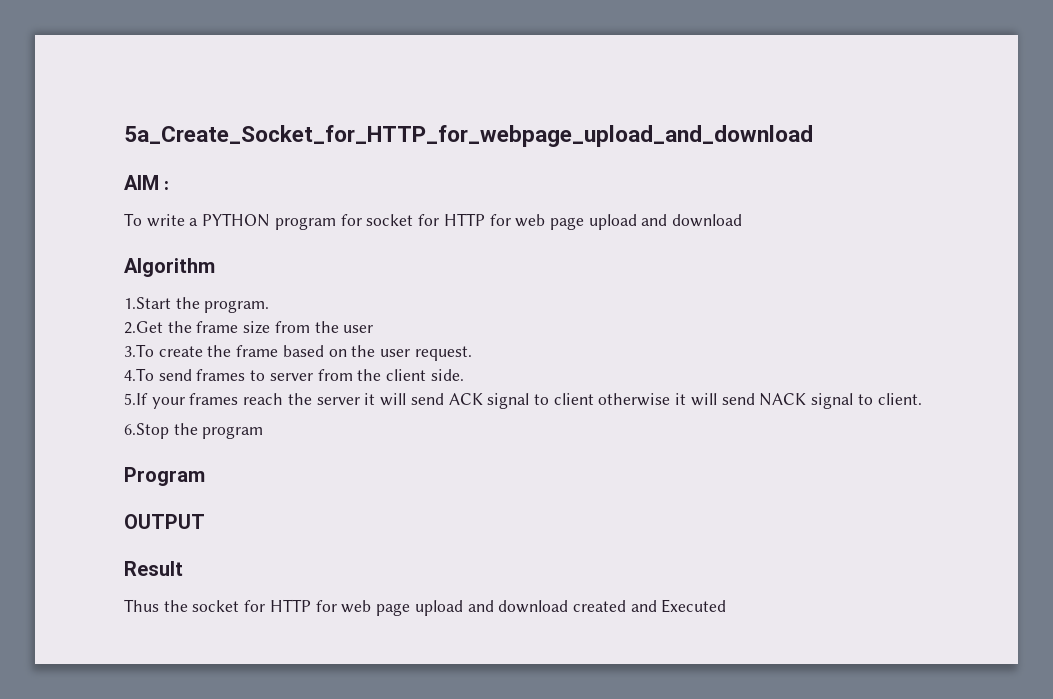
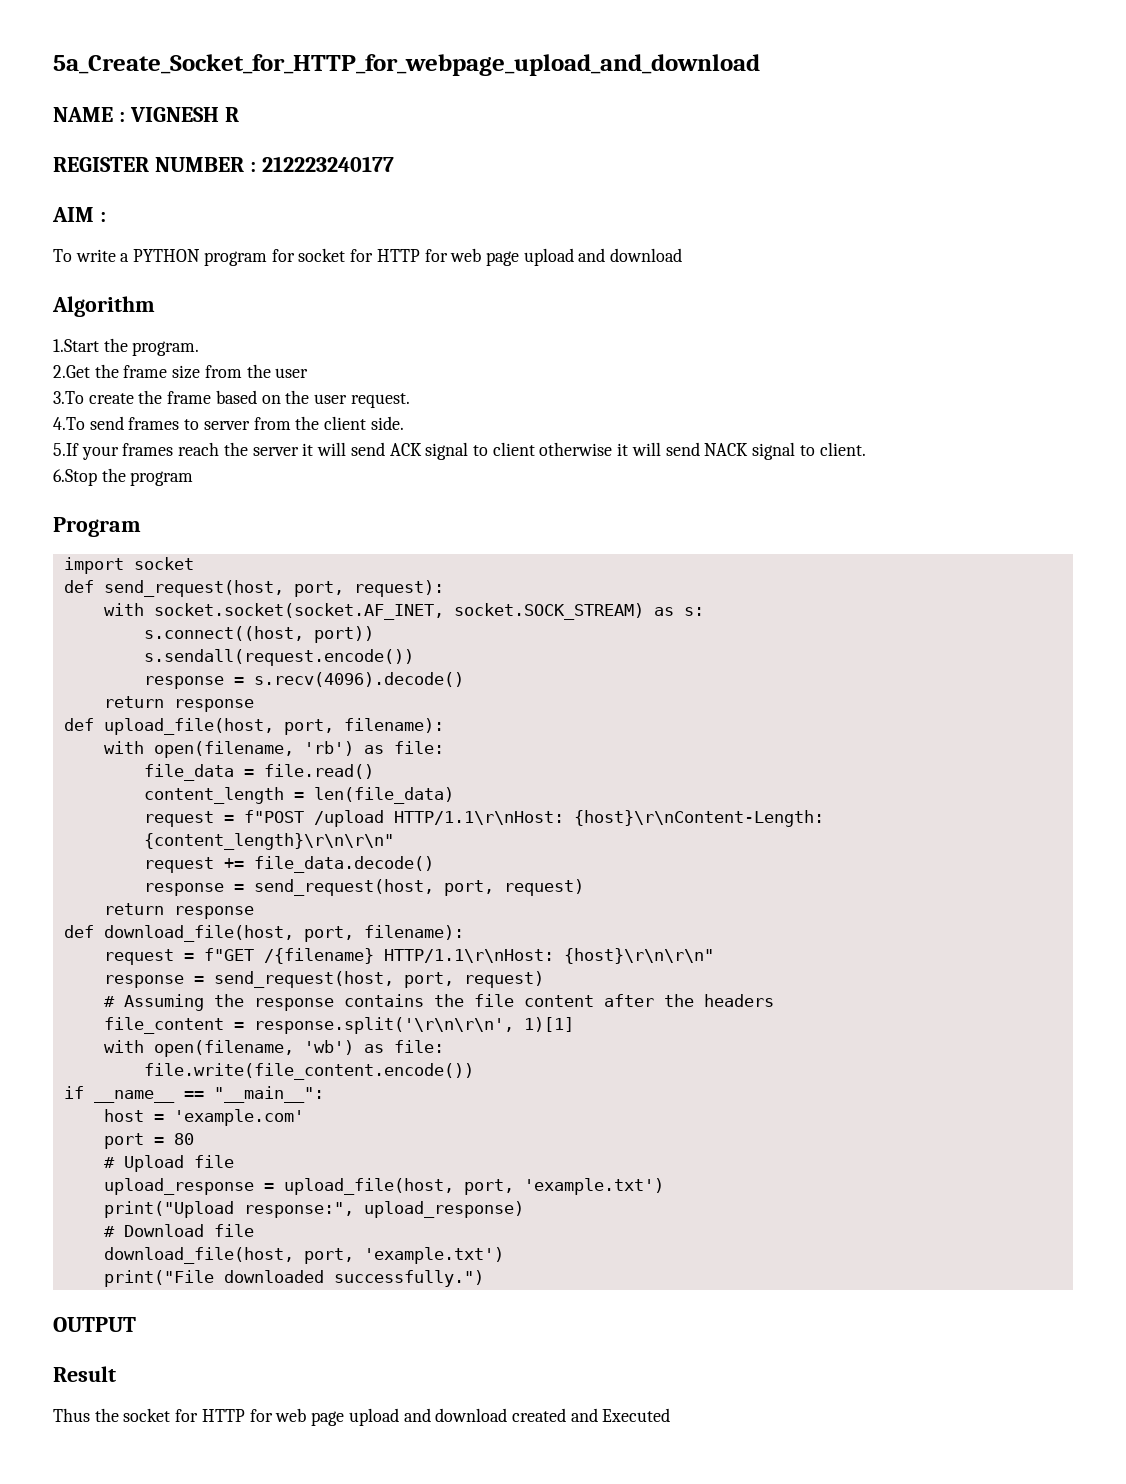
+ NAME : VIGNESH R
+ REGISTER NUMBER : 212223240177
+ import socket
+ def send_request(host, port, request):
+ with socket.socket(socket.AF_INET, socket.SOCK_STREAM) as s:
+ s.connect((host, port))
+ s.sendall(request.encode())
+ response = s.recv(4096).decode()
+ return response
+ def upload_file(host, port, filename):
+ with open(filename, 'rb') as file:
+ file_data = file.read()
+ content_length = len(file_data)
+ request = f"POST /upload HTTP/1.1\r\nHost: {host}\r\nContent-Length: {content_length}\r\n\r\n"
+ request += file_data.decode()
+ response = send_request(host, port, request)
+ return response
+ def download_file(host, port, filename):
+ request = f"GET /{filename} HTTP/1.1\r\nHost: {host}\r\n\r\n"
+ response = send_request(host, port, request)
+ # Assuming the response contains the file content after the headers
+ file_content = response.split('\r\n\r\n', 1)[1]
+ with open(filename, 'wb') as file:
+ file.write(file_content.encode())
+ if __name__ == "__main__":
+ host = 'example.com'
+ port = 80
+ # Upload file
+ upload_response = upload_file(host, port, 'example.txt')
+ print("Upload response:", upload_response)
+ # Download file
+ download_file(host, port, 'example.txt')
+ print("File downloaded successfully.")

